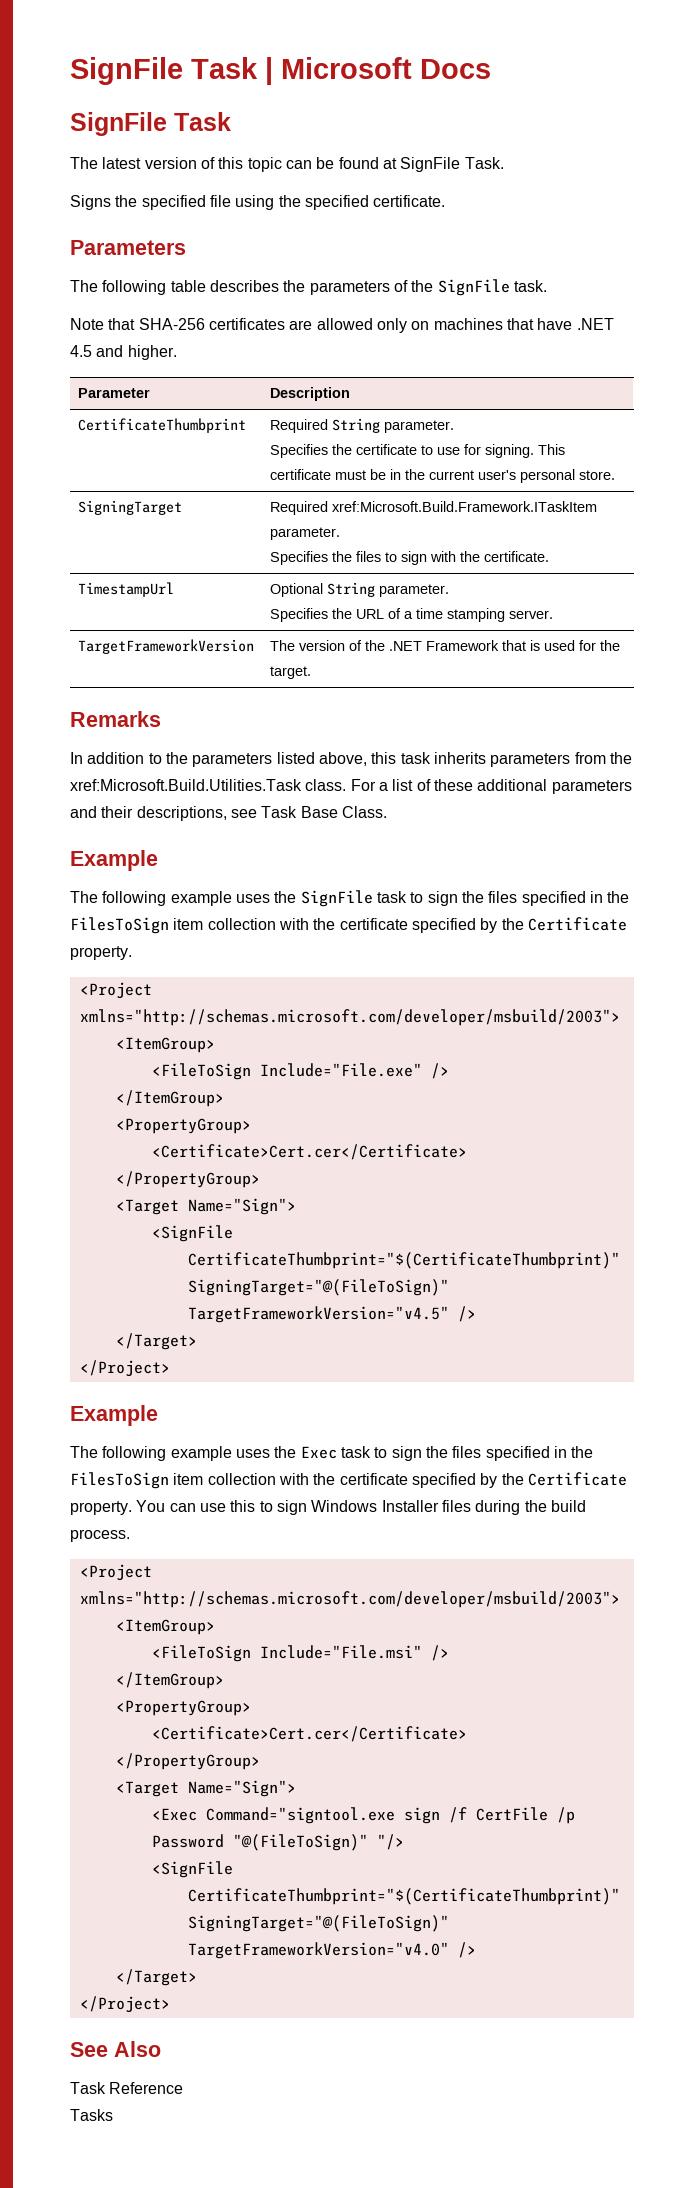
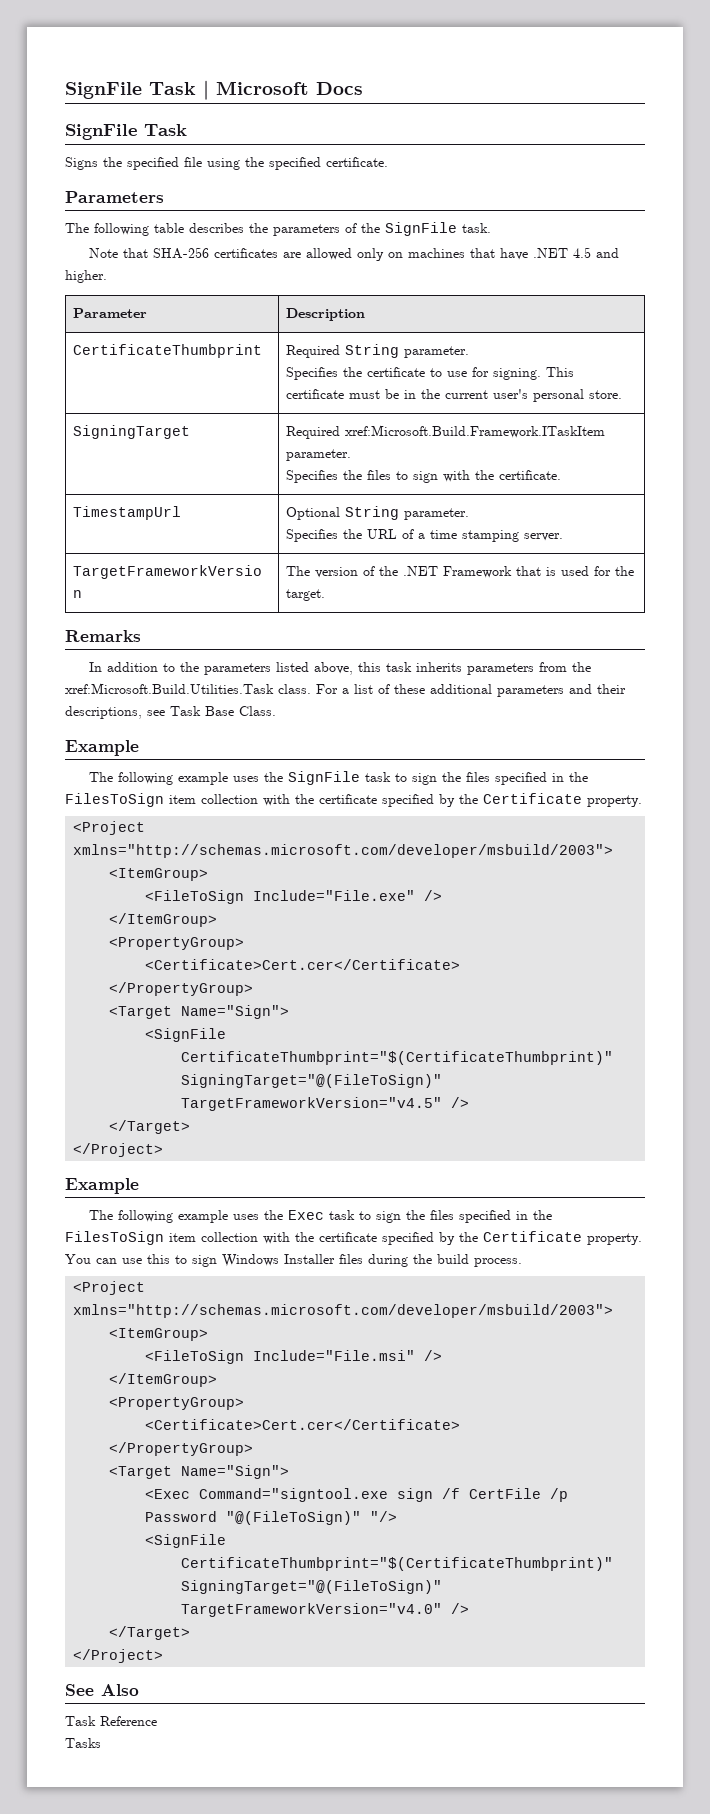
- The latest version of this topic can be found at SignFile Task.

